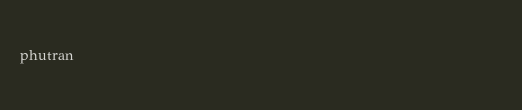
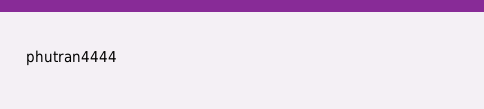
- phutran
+ phutran4444

